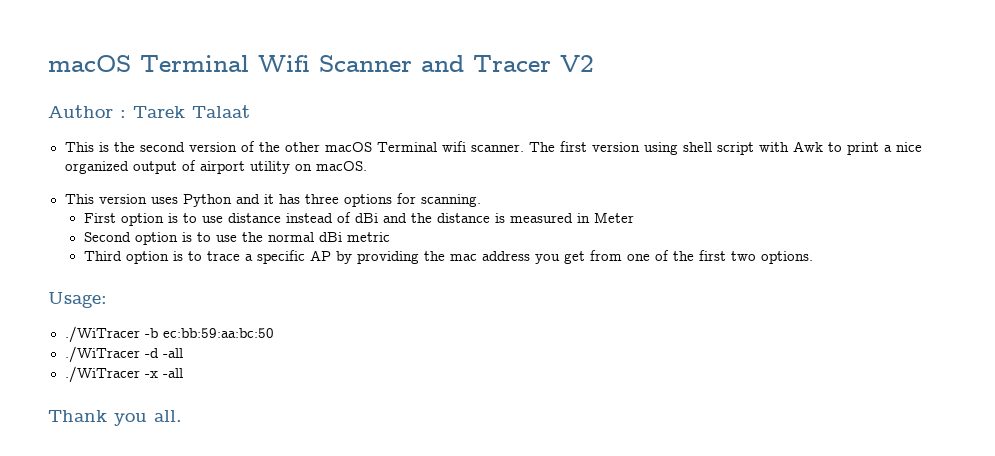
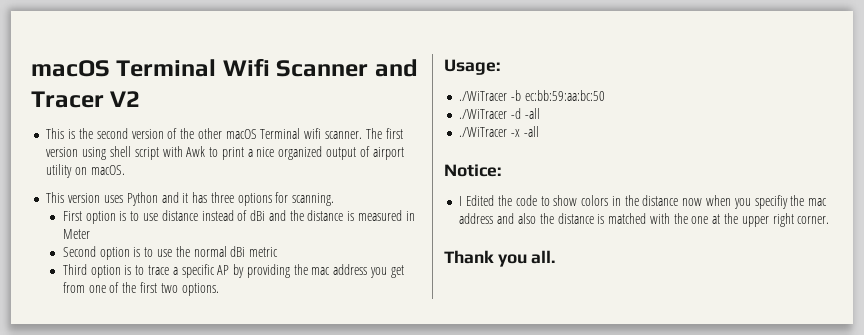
- Author : Tarek Talaat
+ Notice:
+ I Edited the code to show colors in the distance now when you specifiy the mac address and also the distance is matched with the one at the upper right corner.

